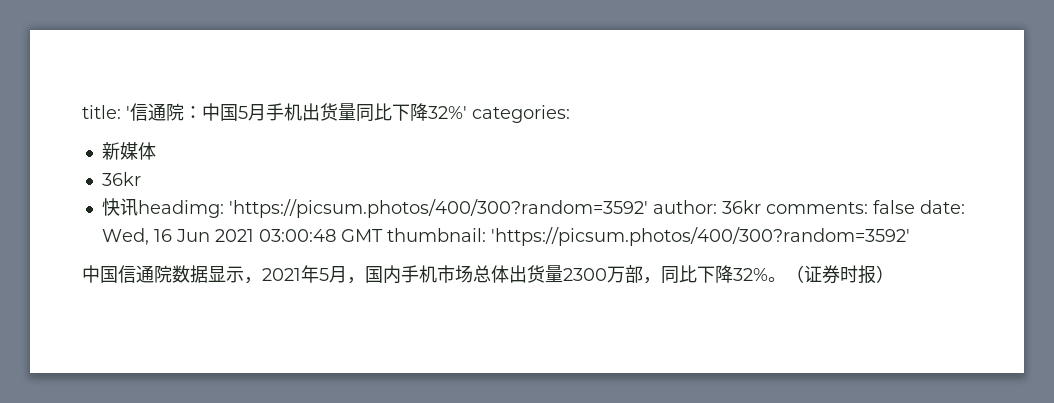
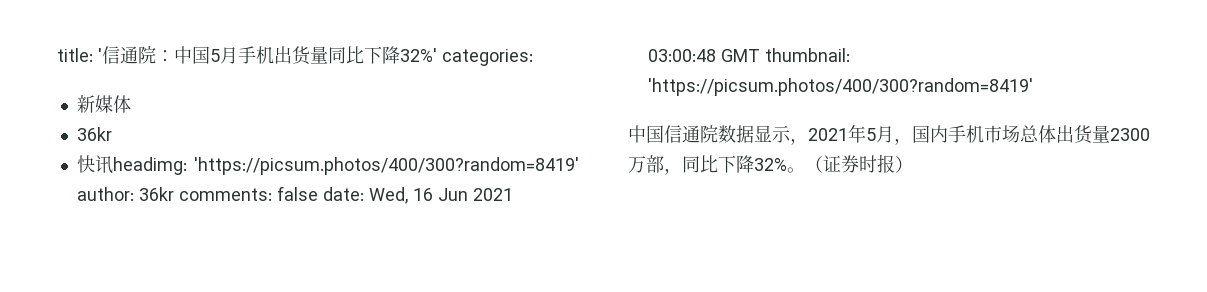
- 快讯headimg: 'https://picsum.photos/400/300?random=3592' author: 36kr comments: false date: Wed, 16 Jun 2021 03:00:48 GMT thumbnail: 'https://picsum.photos/400/300?random=3592'
+ 快讯headimg: 'https://picsum.photos/400/300?random=8419' author: 36kr comments: false date: Wed, 16 Jun 2021 03:00:48 GMT thumbnail: 'https://picsum.photos/400/300?random=8419'

